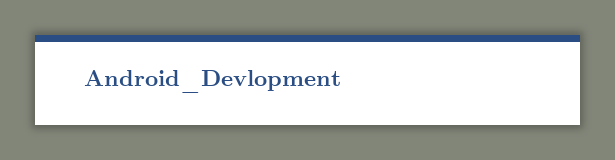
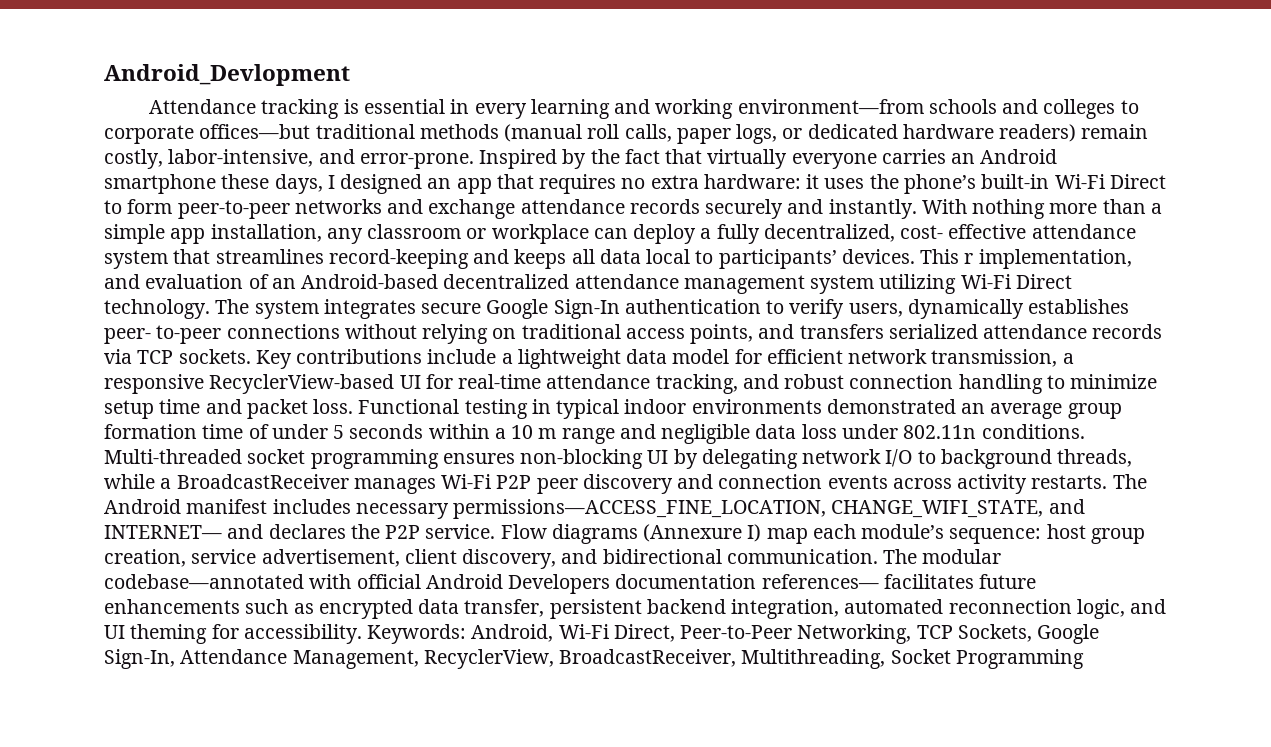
+ Attendance tracking is essential in every learning and working environment—from schools and colleges to corporate offices—but traditional methods (manual roll calls, paper logs, or dedicated hardware readers) remain costly, labor-intensive, and error-prone. Inspired by the fact that virtually everyone carries an Android smartphone these days, I designed an app that requires no extra hardware: it uses the phone’s built-in Wi-Fi Direct to form peer-to-peer networks and exchange attendance records securely and instantly. With nothing more than a simple app installation, any classroom or workplace can deploy a fully decentralized, cost- effective attendance system that streamlines record-keeping and keeps all data local to participants’ devices. This r implementation, and evaluation of an Android-based decentralized attendance management system utilizing Wi-Fi Direct technology. The system integrates secure Google Sign-In authentication to verify users, dynamically establishes peer- to-peer connections without relying on traditional access points, and transfers serialized attendance records via TCP sockets. Key contributions include a lightweight data model for efficient network transmission, a responsive RecyclerView-based UI for real-time attendance tracking, and robust connection handling to minimize setup time and packet loss. Functional testing in typical indoor environments demonstrated an average group formation time of under 5 seconds within a 10 m range and negligible data loss under 802.11n conditions. Multi-threaded socket programming ensures non-blocking UI by delegating network I/O to background threads, while a BroadcastReceiver manages Wi-Fi P2P peer discovery and connection events across activity restarts. The Android manifest includes necessary permissions—ACCESS_FINE_LOCATION, CHANGE_WIFI_STATE, and INTERNET— and declares the P2P service. Flow diagrams (Annexure I) map each module’s sequence: host group creation, service advertisement, client discovery, and bidirectional communication. The modular codebase—annotated with official Android Developers documentation references— facilitates future enhancements such as encrypted data transfer, persistent backend integration, automated reconnection logic, and UI theming for accessibility. Keywords: Android, Wi-Fi Direct, Peer-to-Peer Networking, TCP Sockets, Google Sign-In, Attendance Management, RecyclerView, BroadcastReceiver, Multithreading, Socket Programming

